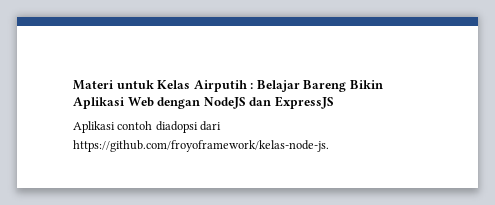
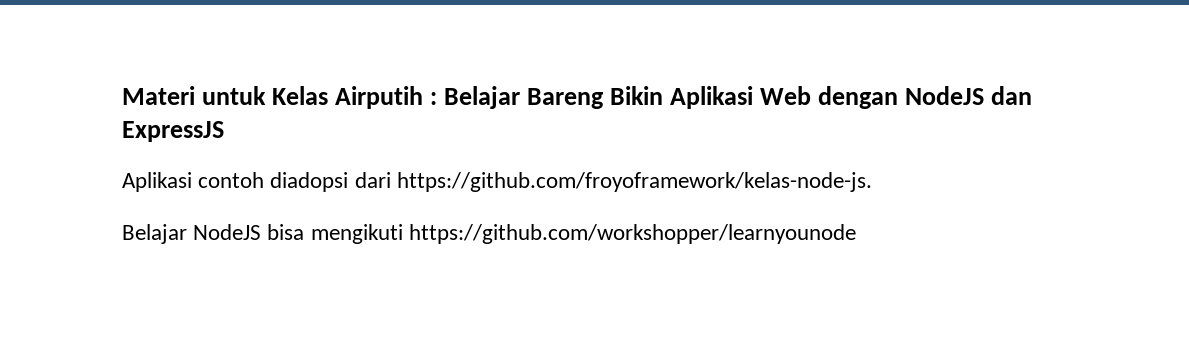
+ Belajar NodeJS bisa mengikuti https://github.com/workshopper/learnyounode

